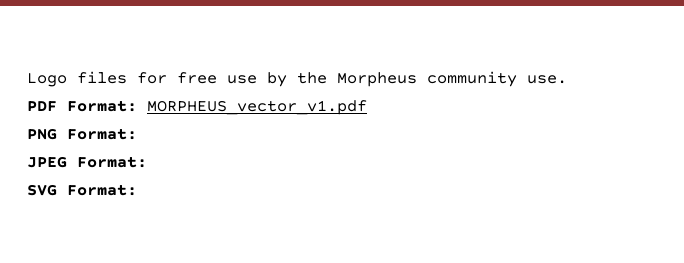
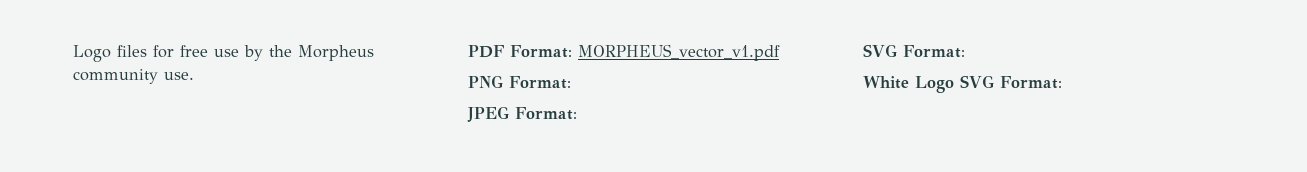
+ White Logo SVG Format:

